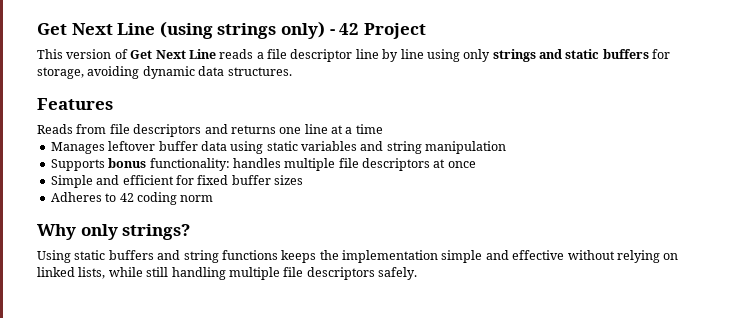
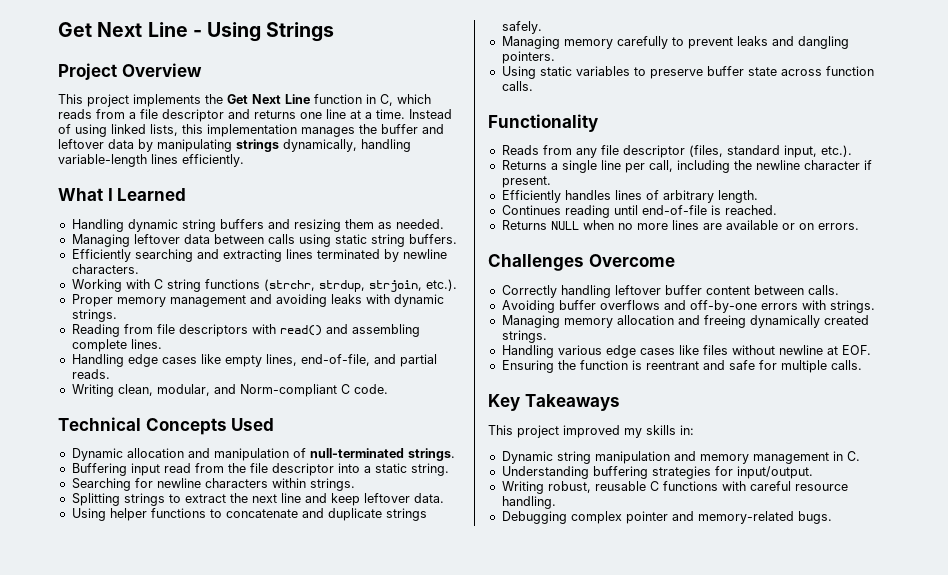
- Get Next Line (using strings only) - 42 Project
- This version of Get Next Line reads a file descriptor line by line using only strings and static buffers for storage, avoiding dynamic data structures.
- Features
- Reads from file descriptors and returns one line at a time
- Manages leftover buffer data using static variables and string manipulation
- Supports bonus functionality: handles multiple file descriptors at once
- Simple and efficient for fixed buffer sizes
- Adheres to 42 coding norm
- Why only strings?
- Using static buffers and string functions keeps the implementation simple and effective without relying on linked lists, while still handling multiple file descriptors safely.
+ Get Next Line - Using Strings
+ Project Overview
+ This project implements the Get Next Line function in C, which reads from a file descriptor and returns one line at a time. Instead of using linked lists, this implementation manages the buffer and leftover data by manipulating strings dynamically, handling variable-length lines efficiently.
+ What I Learned
+ Handling dynamic string buffers and resizing them as needed.
+ Managing leftover data between calls using static string buffers.
+ Efficiently searching and extracting lines terminated by newline characters.
+ Working with C string functions (strchr, strdup, strjoin, etc.).
+ Proper memory management and avoiding leaks with dynamic strings.
+ Reading from file descriptors with read() and assembling complete lines.
+ Handling edge cases like empty lines, end-of-file, and partial reads.
+ Writing clean, modular, and Norm-compliant C code.
+ Technical Concepts Used
+ Dynamic allocation and manipulation of null-terminated strings.
+ Buffering input read from the file descriptor into a static string.
+ Searching for newline characters within strings.
+ Splitting strings to extract the next line and keep leftover data.
+ Using helper functions to concatenate and duplicate strings safely.
+ Managing memory carefully to prevent leaks and dangling pointers.
+ Using static variables to preserve buffer state across function calls.
+ Functionality
+ Reads from any file descriptor (files, standard input, etc.).
+ Returns a single line per call, including the newline character if present.
+ Efficiently handles lines of arbitrary length.
+ Continues reading until end-of-file is reached.
+ Returns NULL when no more lines are available or on errors.
+ Challenges Overcome
+ Correctly handling leftover buffer content between calls.
+ Avoiding buffer overflows and off-by-one errors with strings.
+ Managing memory allocation and freeing dynamically created strings.
+ Handling various edge cases like files without newline at EOF.
+ Ensuring the function is reentrant and safe for multiple calls.
+ Key Takeaways
+ This project improved my skills in:
+ Dynamic string manipulation and memory management in C.
+ Understanding buffering strategies for input/output.
+ Writing robust, reusable C functions with careful resource handling.
+ Debugging complex pointer and memory-related bugs.

